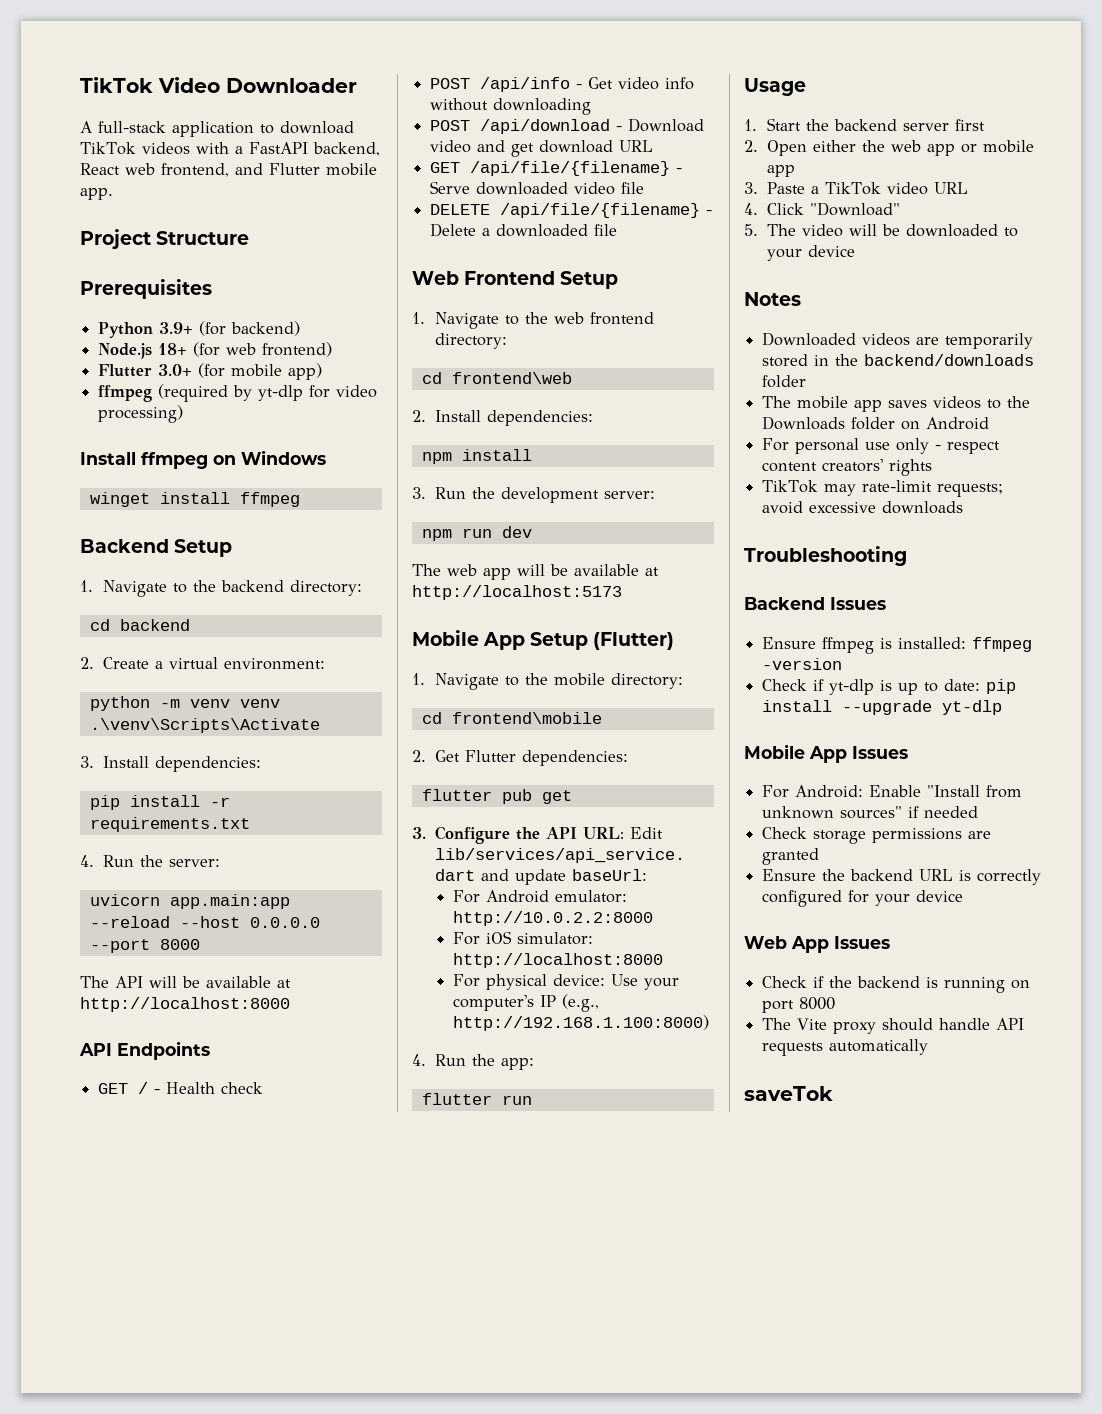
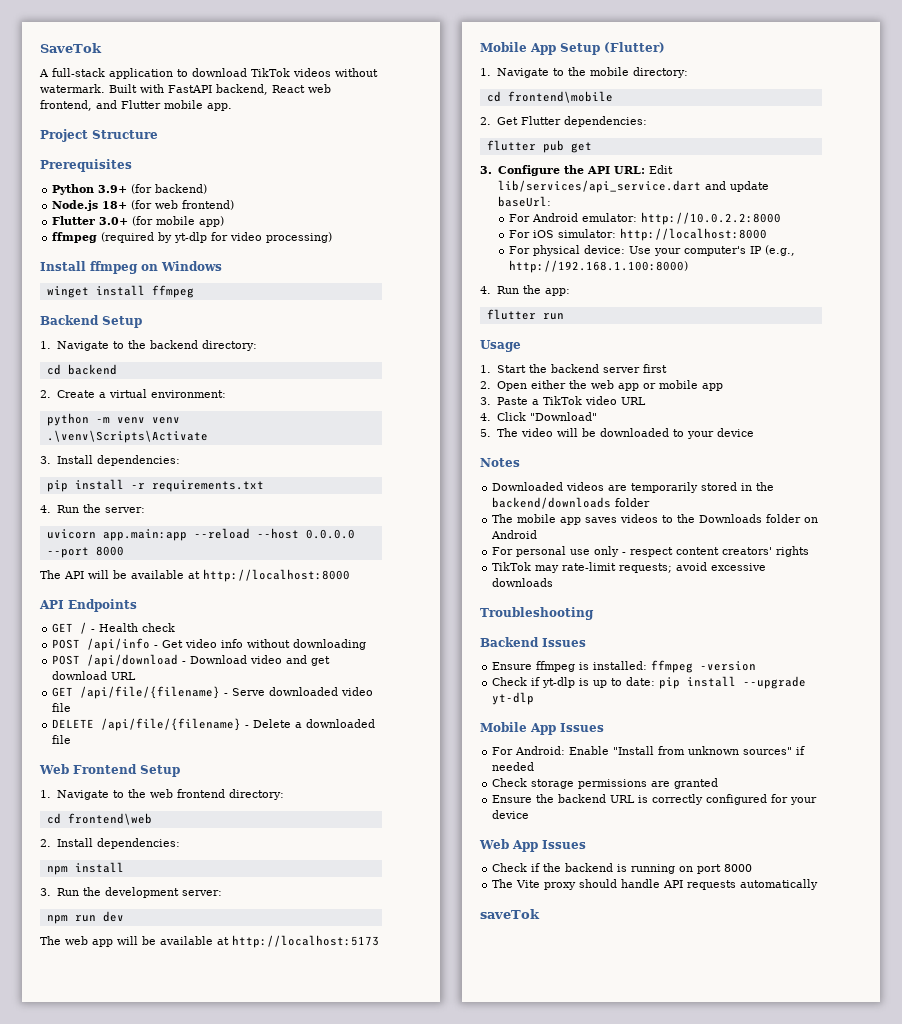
- TikTok Video Downloader
+ SaveTok
- A full-stack application to download TikTok videos with a FastAPI backend, React web frontend, and Flutter mobile app.
+ A full-stack application to download TikTok videos without watermark. Built with FastAPI backend, React web frontend, and Flutter mobile app.

